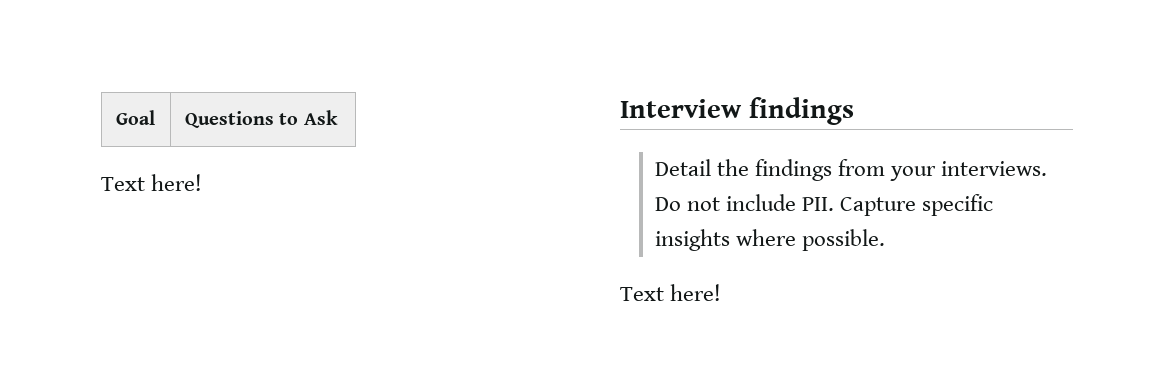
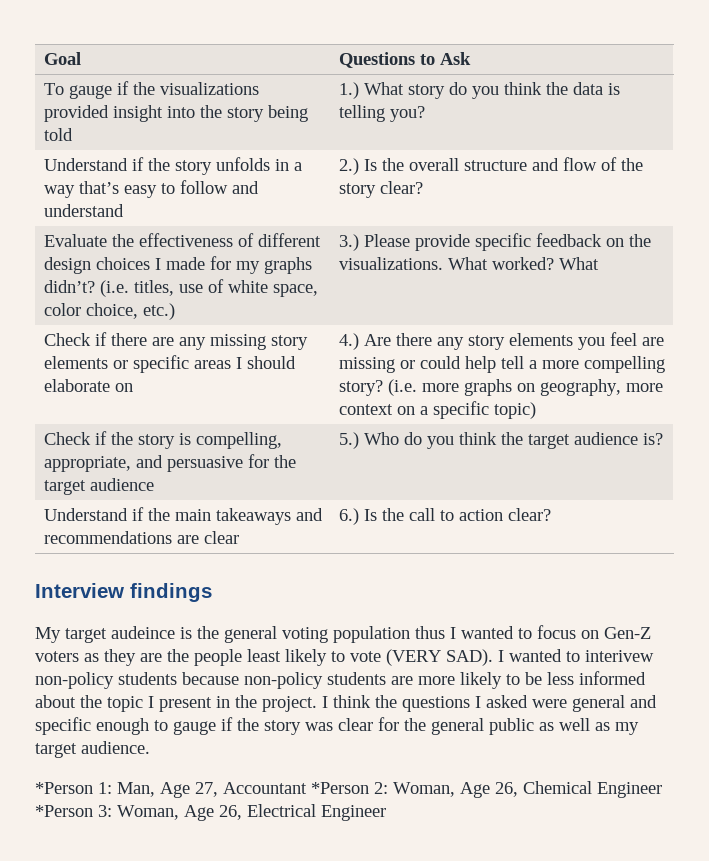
  Goal | Questions to Ask
- Text here!
+ To gauge if the visualizations provided insight into the story being told | 1.) What story do you think the data is telling you?
+ Understand if the story unfolds in a way that’s easy to follow and understand | 2.) Is the overall structure and flow of the story clear?
+ Evaluate the effectiveness of different design choices I made for my graphs didn’t? (i.e. titles, use of white space, color choice, etc.) | 3.) Please provide specific feedback on the visualizations. What worked? What
+ Check if there are any missing story elements or specific areas I should elaborate on | 4.) Are there any story elements you feel are missing or could help tell a more compelling story? (i.e. more graphs on geography, more context on a specific topic)
+ Check if the story is compelling, appropriate, and persuasive for the target audience | 5.) Who do you think the target audience is?
+ Understand if the main takeaways and recommendations are clear | 6.) Is the call to action clear?
  Interview findings
- Detail the findings from your interviews. Do not include PII. Capture specific insights where possible.
- Text here!
+ My target audeince is the general voting population thus I wanted to focus on Gen-Z voters as they are the people least likely to vote (VERY SAD). I wanted to interivew non-policy students because non-policy students are more likely to be less informed about the topic I present in the project. I think the questions I asked were general and specific enough to gauge if the story was clear for the general public as well as my target audience.
+ *Person 1: Man, Age 27, Accountant *Person 2: Woman, Age 26, Chemical Engineer *Person 3: Woman, Age 26, Electrical Engineer

